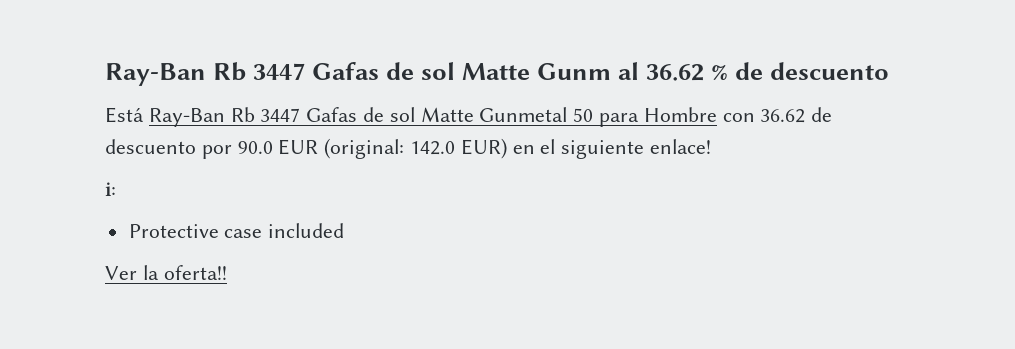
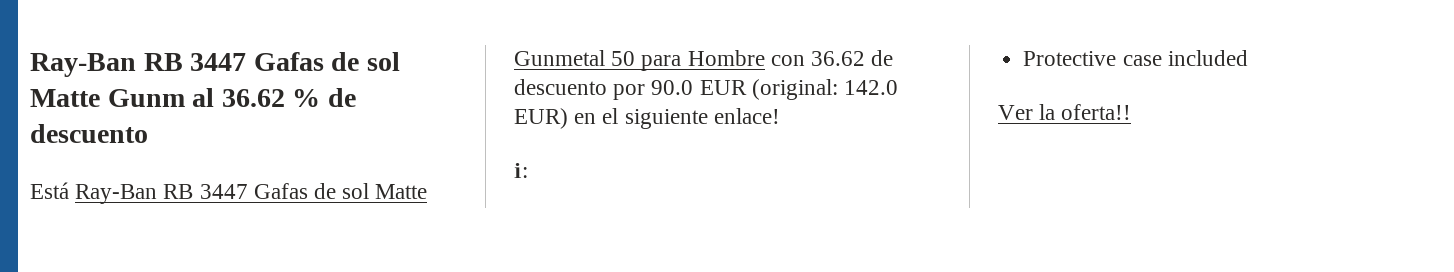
- Ray-Ban Rb 3447 Gafas de sol Matte Gunm al 36.62 % de descuento
+ Ray-Ban RB 3447 Gafas de sol Matte Gunm al 36.62 % de descuento
- Está Ray-Ban Rb 3447 Gafas de sol Matte Gunmetal 50 para Hombre con 36.62 de descuento por 90.0 EUR (original: 142.0 EUR) en el siguiente enlace!
+ Está Ray-Ban RB 3447 Gafas de sol Matte Gunmetal 50 para Hombre con 36.62 de descuento por 90.0 EUR (original: 142.0 EUR) en el siguiente enlace!

